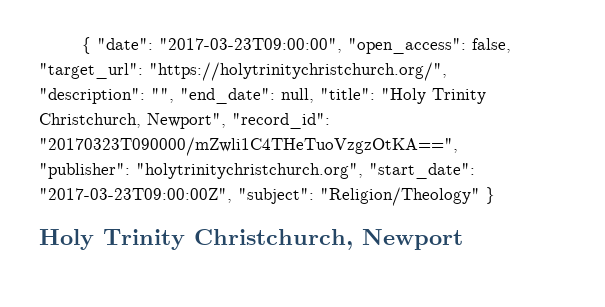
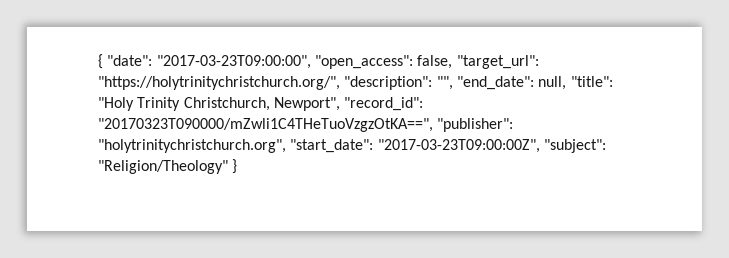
- Holy Trinity Christchurch, Newport

